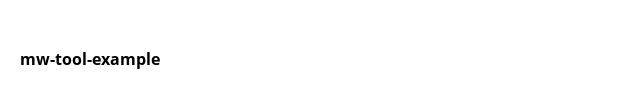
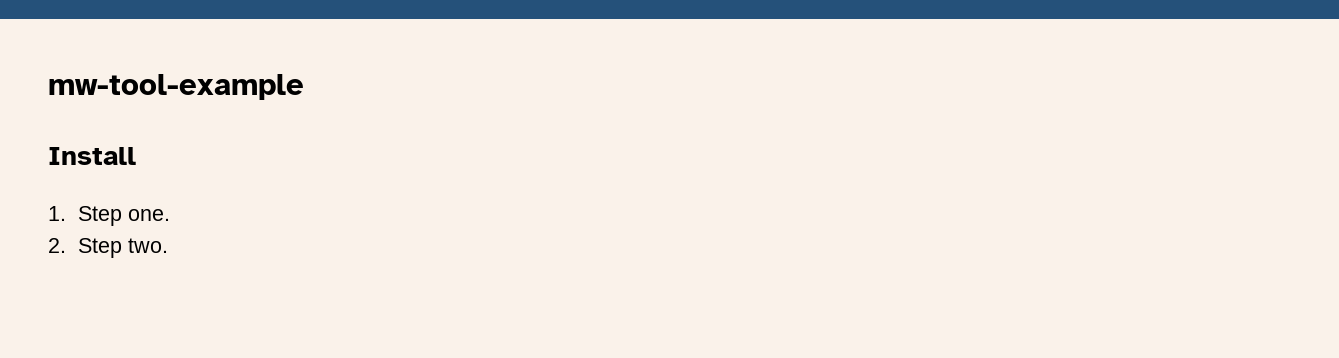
+ Install
+ 1. Step one.
+ 2. Step two.

